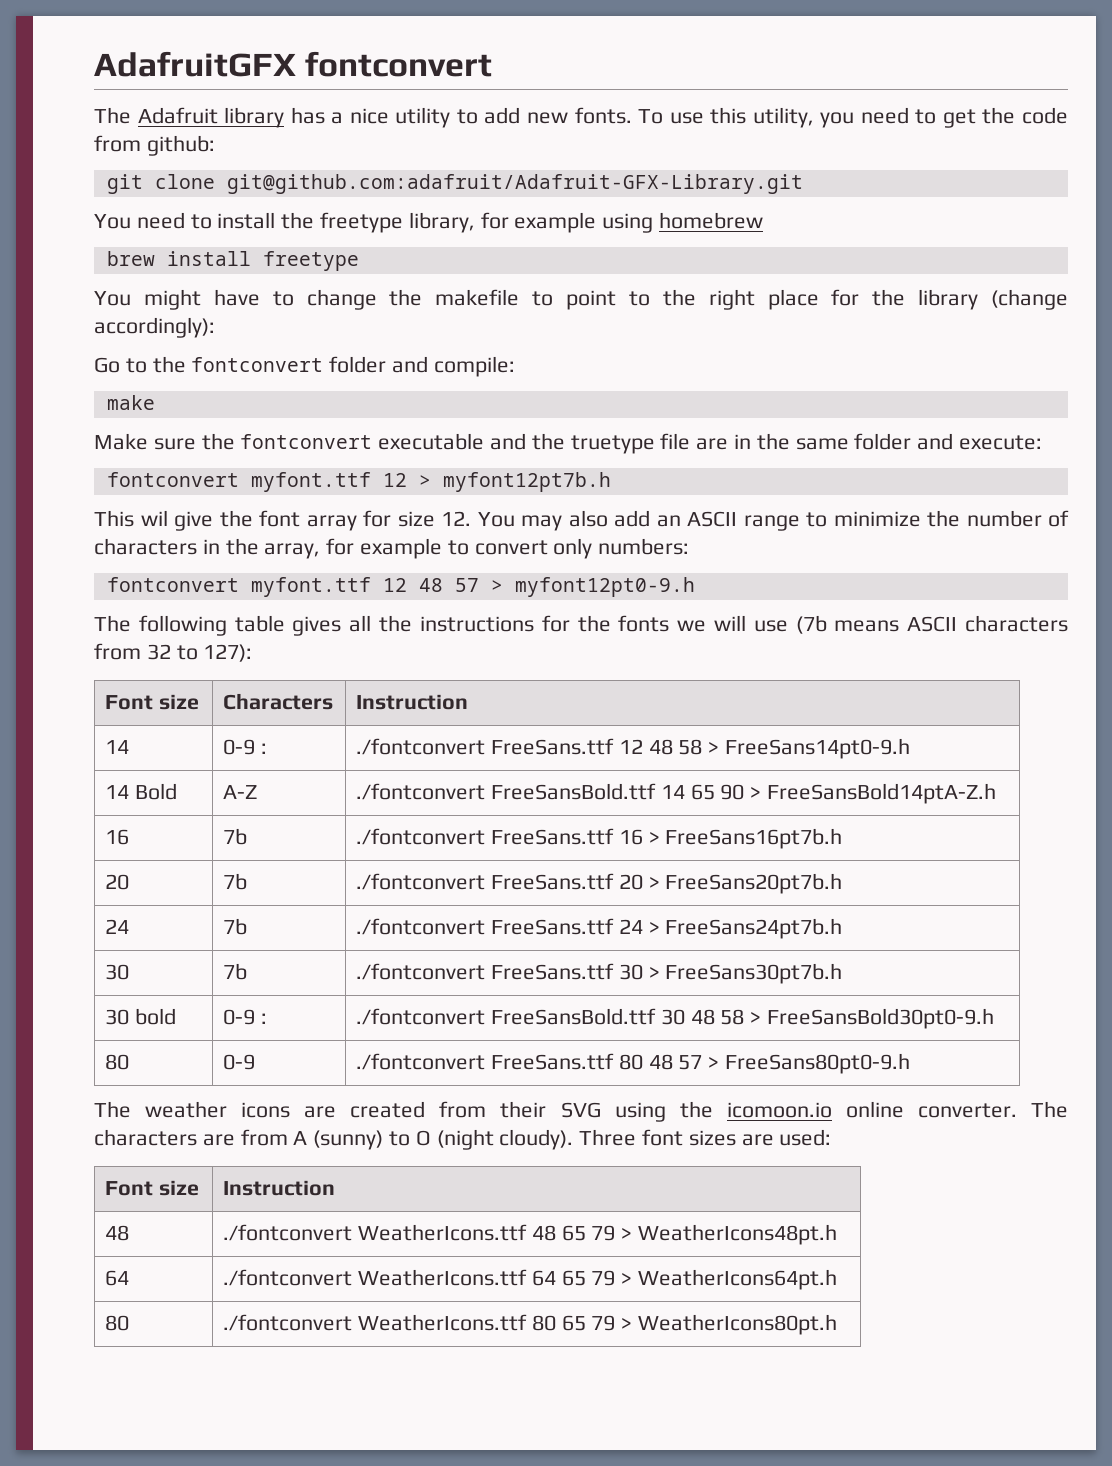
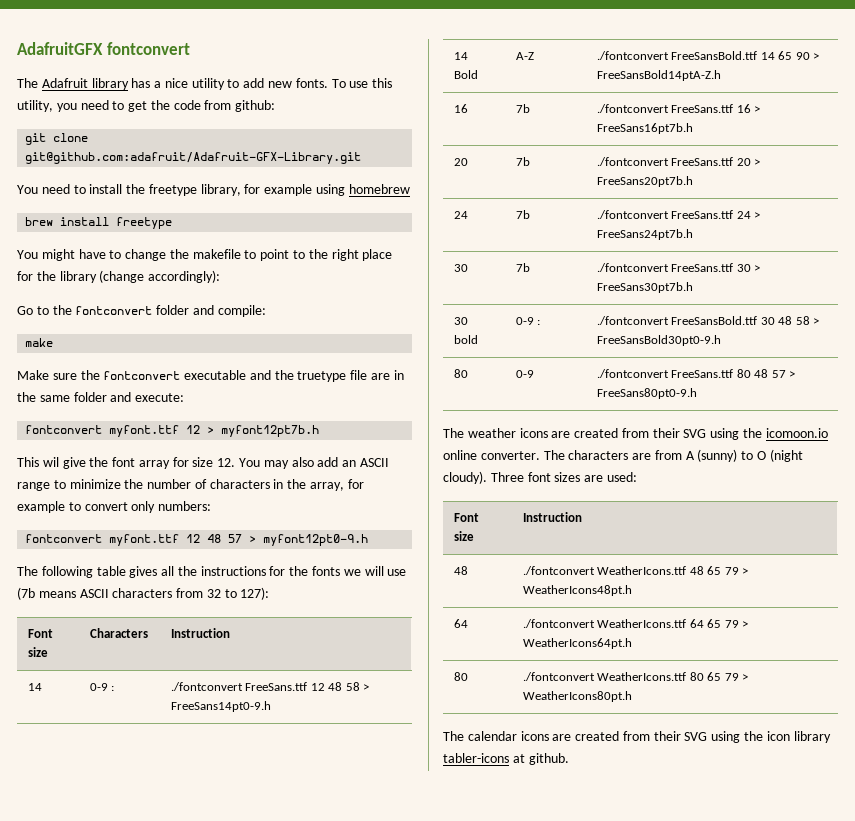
+ The calendar icons are created from their SVG using the icon library tabler-icons at github.

